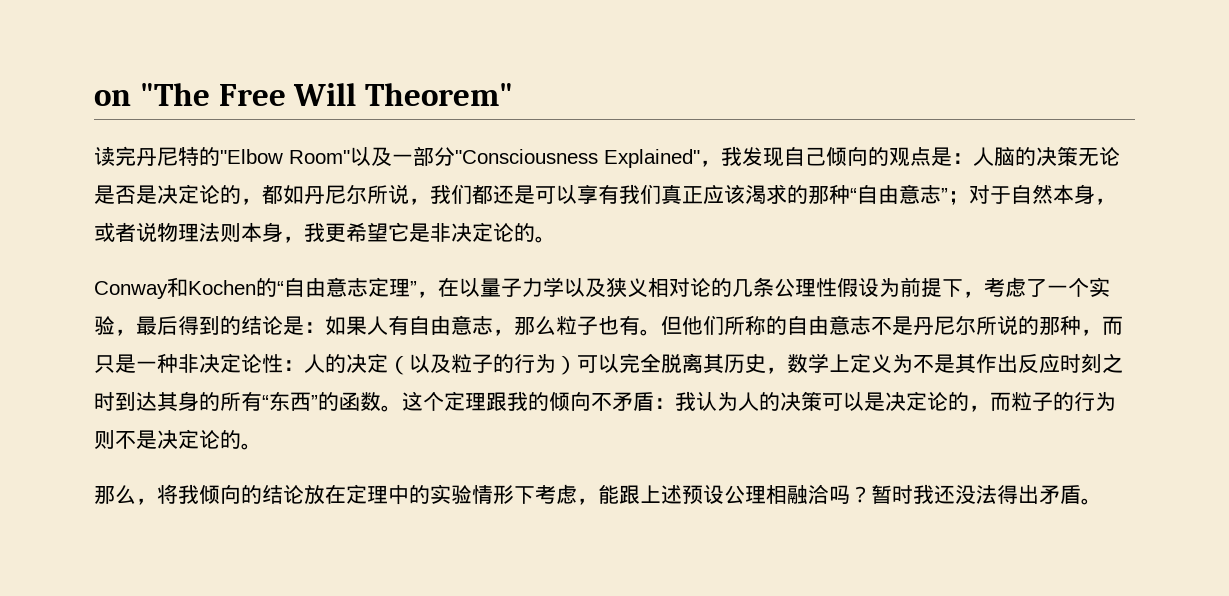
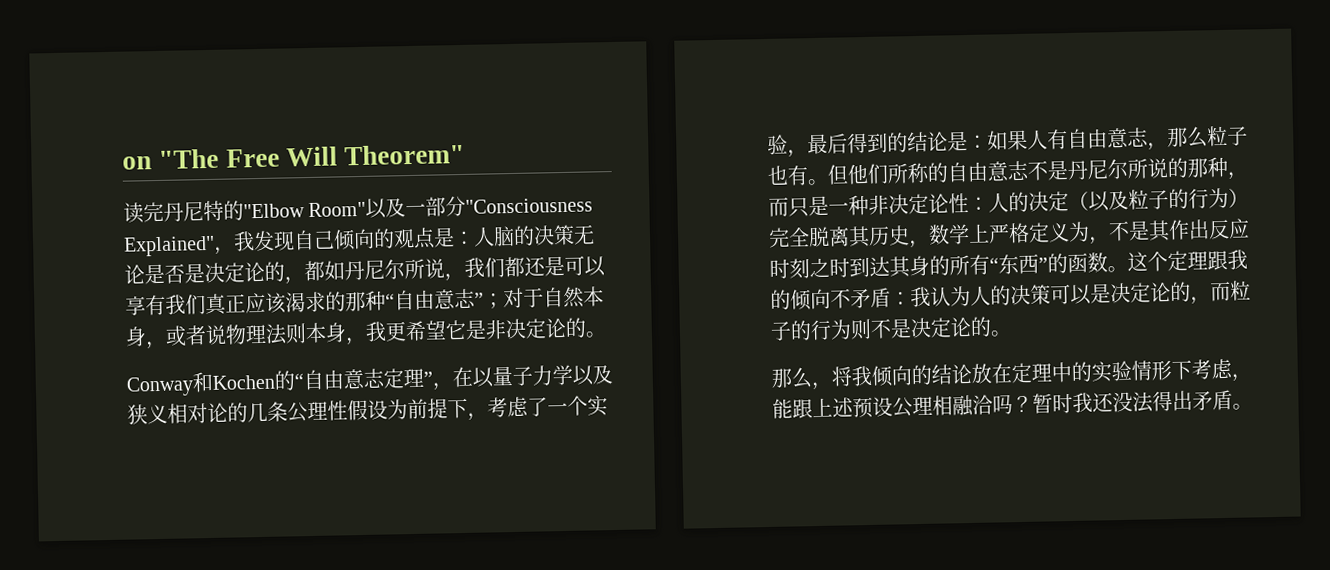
- 但他们所称的自由意志不是丹尼尔所说的那种，而只是一种非决定论性：人的决定（以及粒子的行为）可以完全脱离其历史，数学上定义为不是其作出反应时刻之时到达其身的所有“东西”的函数。
+ 但他们所称的自由意志不是丹尼尔所说的那种，而只是一种非决定论性：人的决定（以及粒子的行为）完全脱离其历史，数学上严格定义为，不是其作出反应时刻之时到达其身的所有“东西”的函数。

